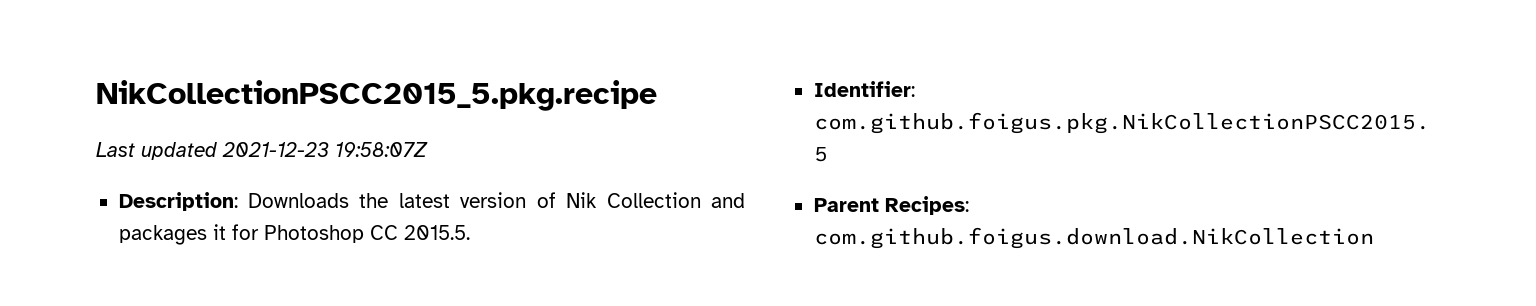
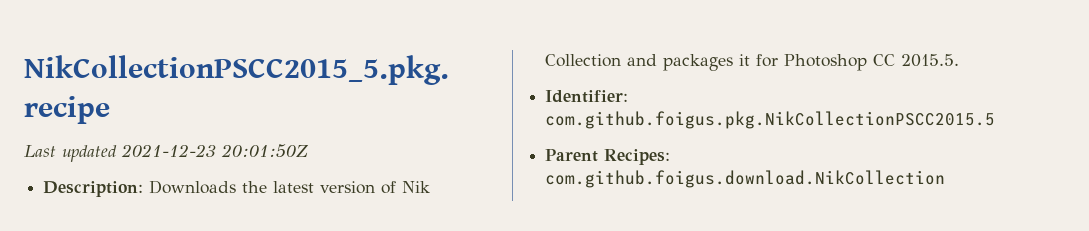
- Last updated 2021-12-23 19:58:07Z
+ Last updated 2021-12-23 20:01:50Z

